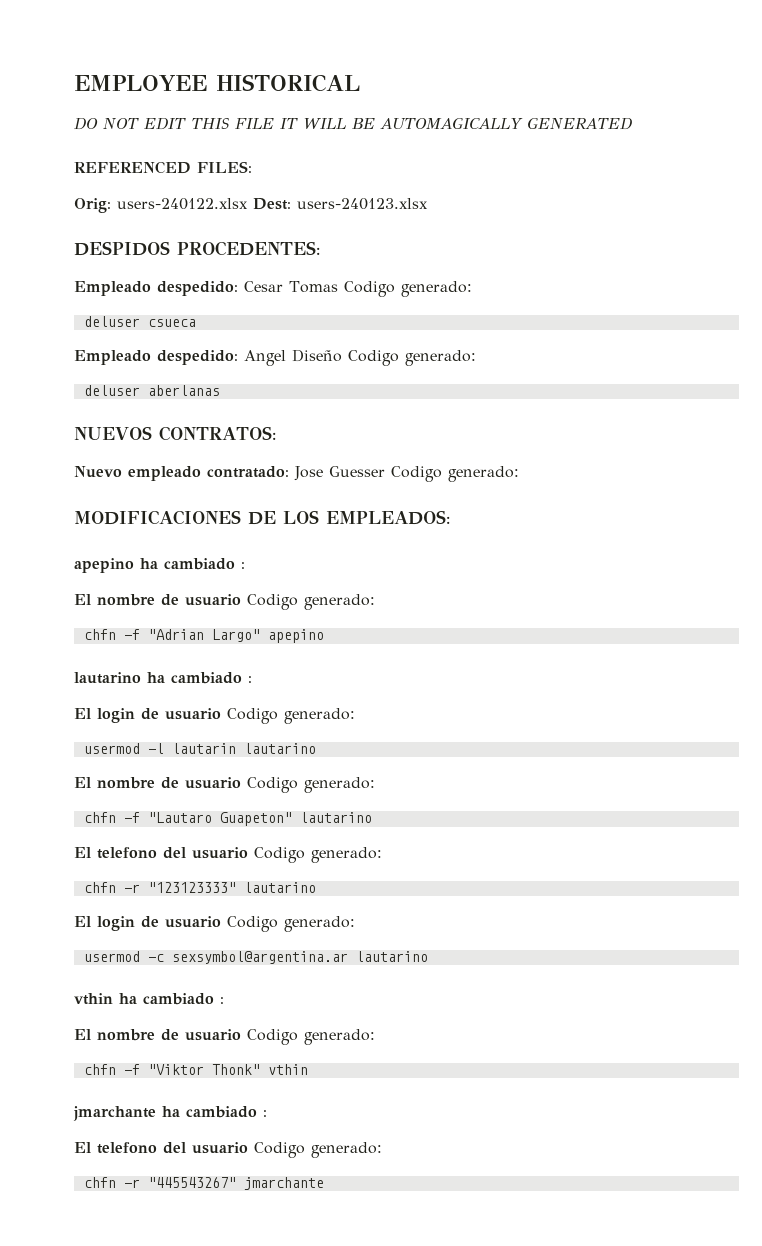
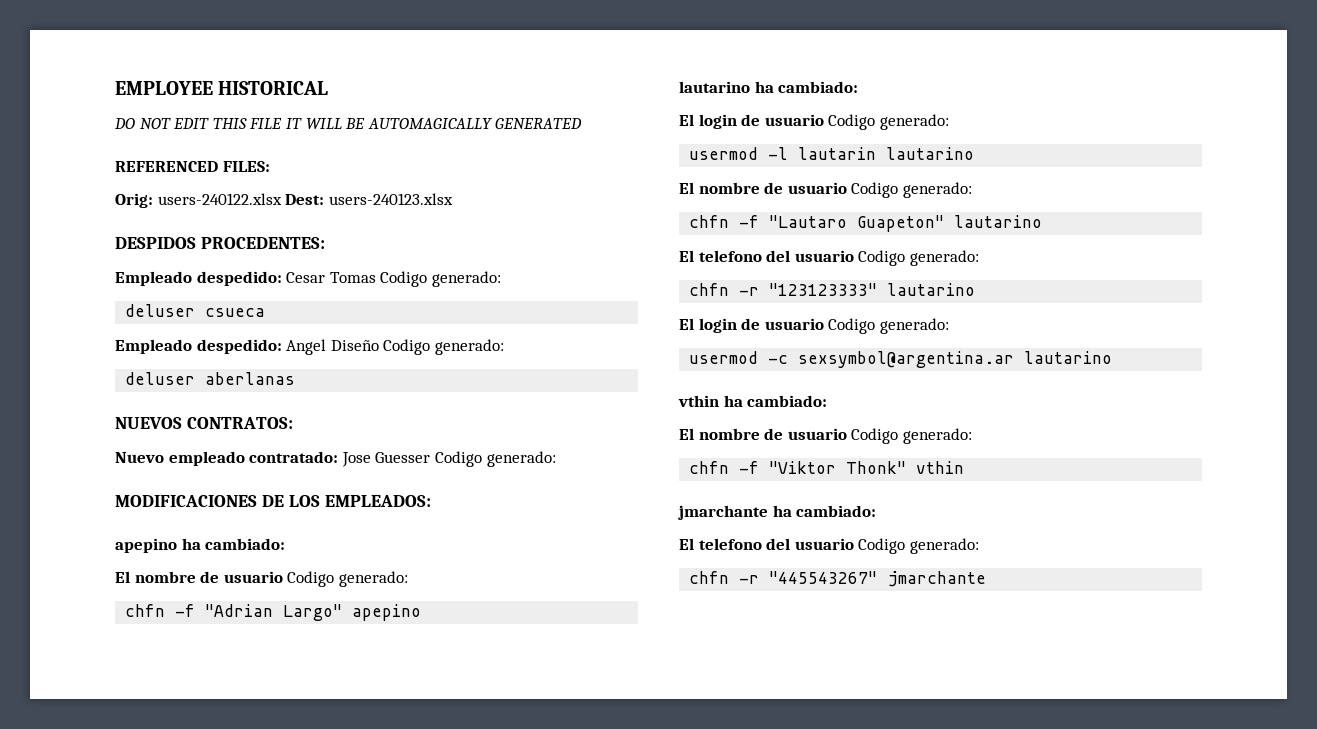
- apepino ha cambiado :
+ apepino ha cambiado:
- lautarino ha cambiado :
+ lautarino ha cambiado:
- vthin ha cambiado :
+ vthin ha cambiado:
- jmarchante ha cambiado :
+ jmarchante ha cambiado:

